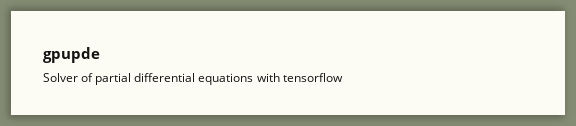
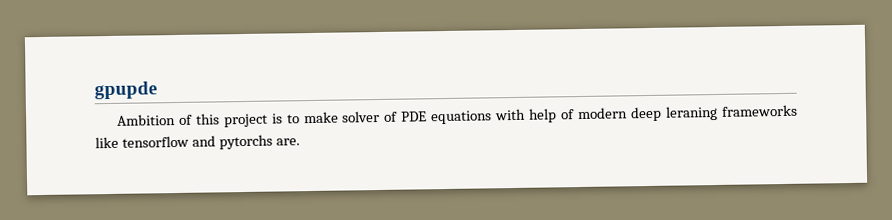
- Solver of partial differential equations with tensorflow
+ Ambition of this project is to make solver of PDE equations with help of modern deep leraning frameworks like tensorflow and pytorchs are.

